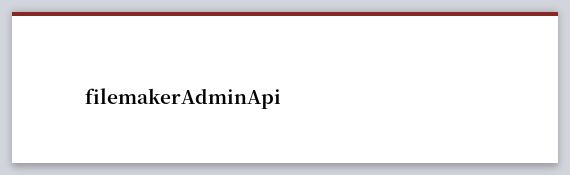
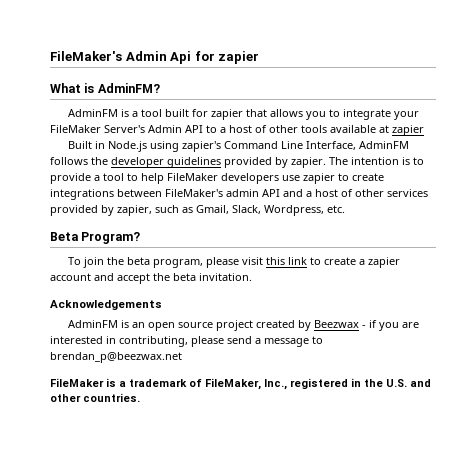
- filemakerAdminApi
+ FileMaker's Admin Api for zapier
+ What is AdminFM?
+ AdminFM is a tool built for zapier that allows you to integrate your FileMaker Server's Admin API to a host of other tools available at zapier
+ Built in Node.js using zapier's Command Line Interface, AdminFM follows the developer guidelines provided by zapier. The intention is to provide a tool to help FileMaker developers use zapier to create integrations between FileMaker's admin API and a host of other services provided by zapier, such as Gmail, Slack, Wordpress, etc.
+ Beta Program?
+ To join the beta program, please visit this link to create a zapier account and accept the beta invitation.
+ Acknowledgements
+ AdminFM is an open source project created by Beezwax - if you are interested in contributing, please send a message to brendan_p@beezwax.net
+ FileMaker is a trademark of FileMaker, Inc., registered in the U.S. and other countries.

